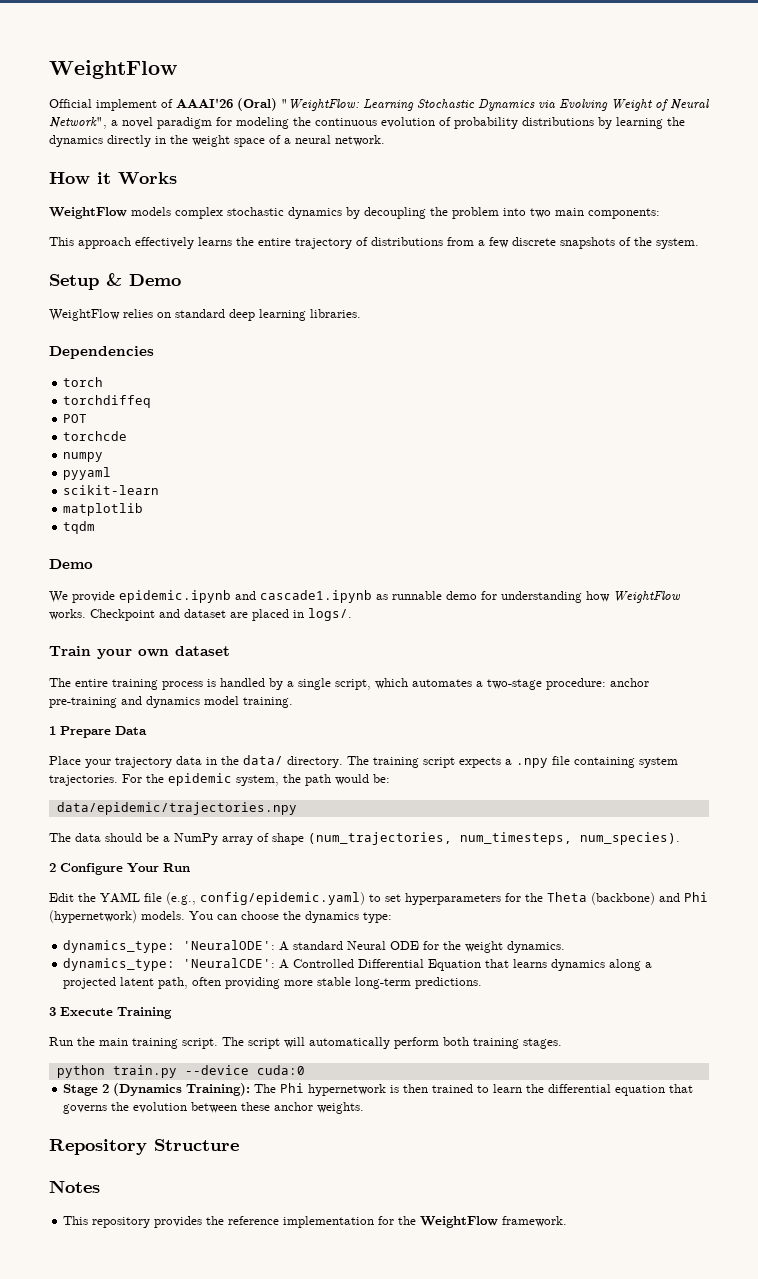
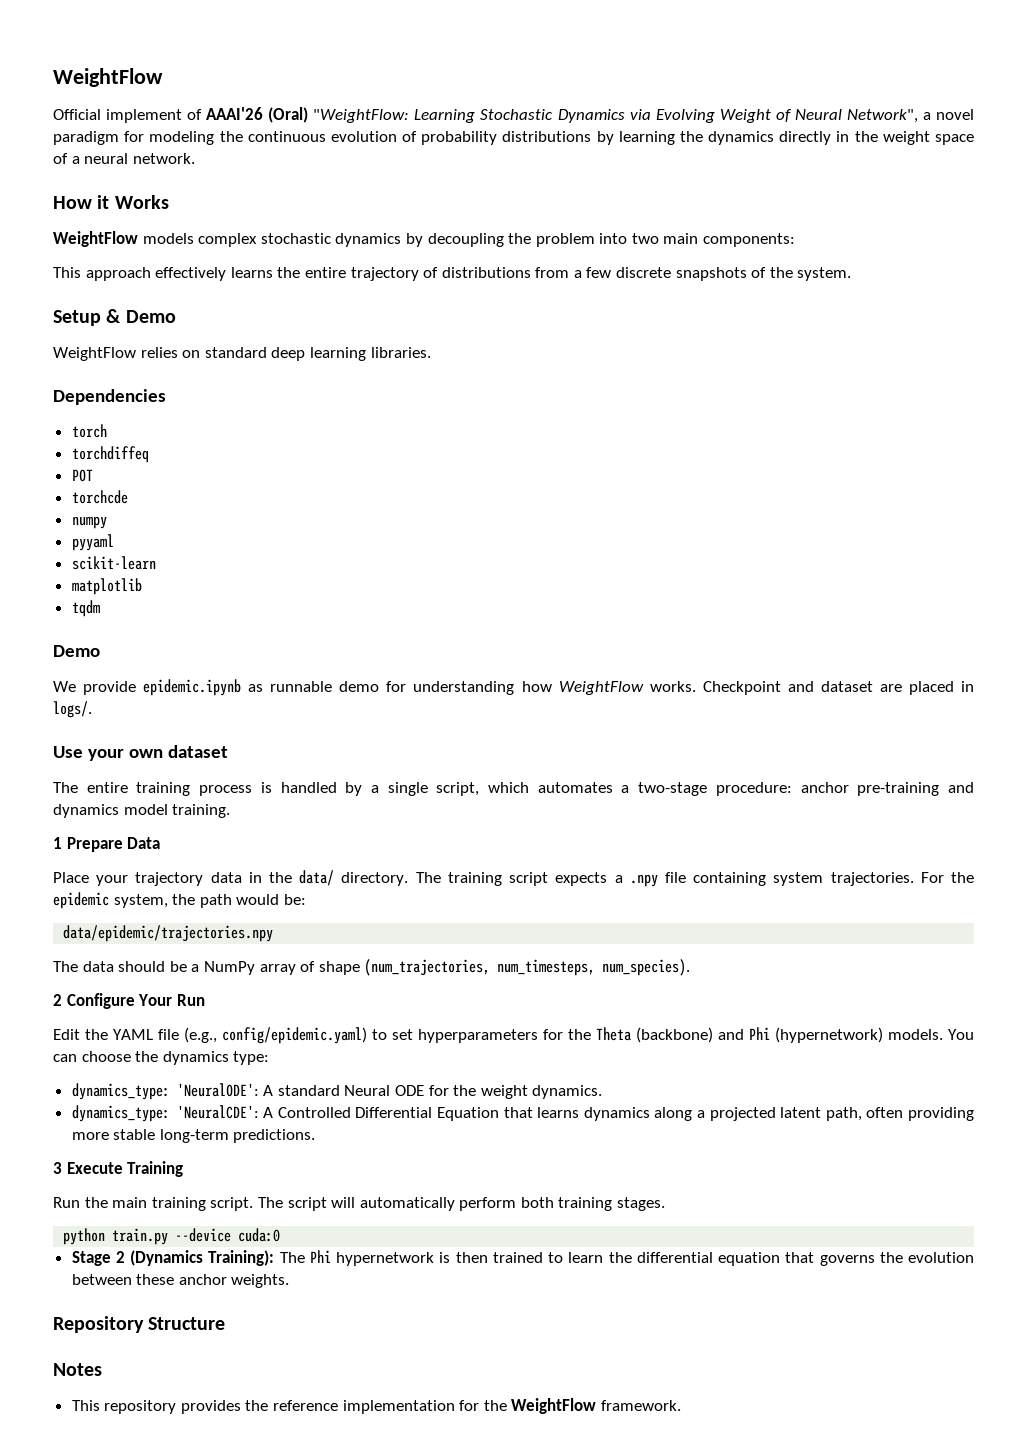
- We provide epidemic.ipynb and cascade1.ipynb as runnable demo for understanding how WeightFlow works.
+ We provide epidemic.ipynb as runnable demo for understanding how WeightFlow works.
- Train your own dataset
+ Use your own dataset

